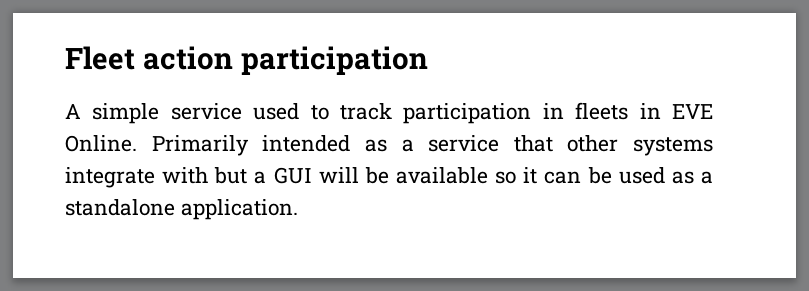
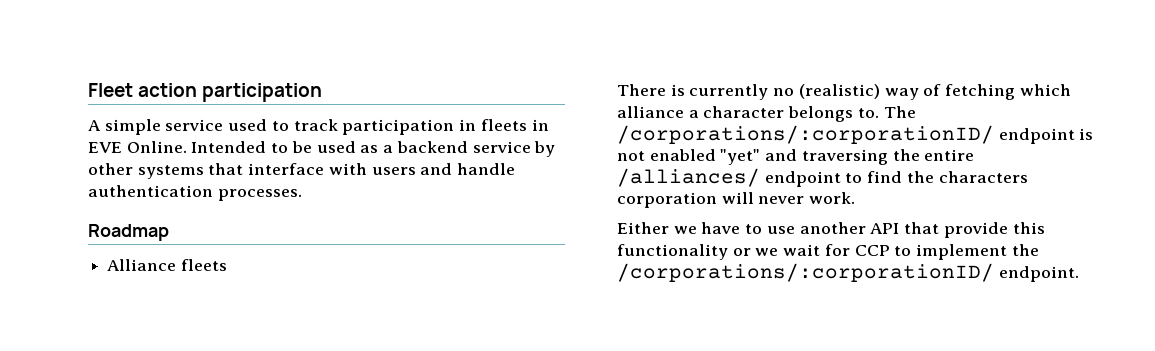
- Primarily intended as a service that other systems integrate with but a GUI will be available so it can be used as a standalone application.
+ Intended to be used as a backend service by other systems that interface with users and handle authentication processes.
+ Roadmap
+ Alliance fleets
+ There is currently no (realistic) way of fetching which alliance a character belongs to. The /corporations/:corporationID/ endpoint is not enabled "yet" and traversing the entire /alliances/ endpoint to find the characters corporation will never work.
+ Either we have to use another API that provide this functionality or we wait for CCP to implement the /corporations/:corporationID/ endpoint.

